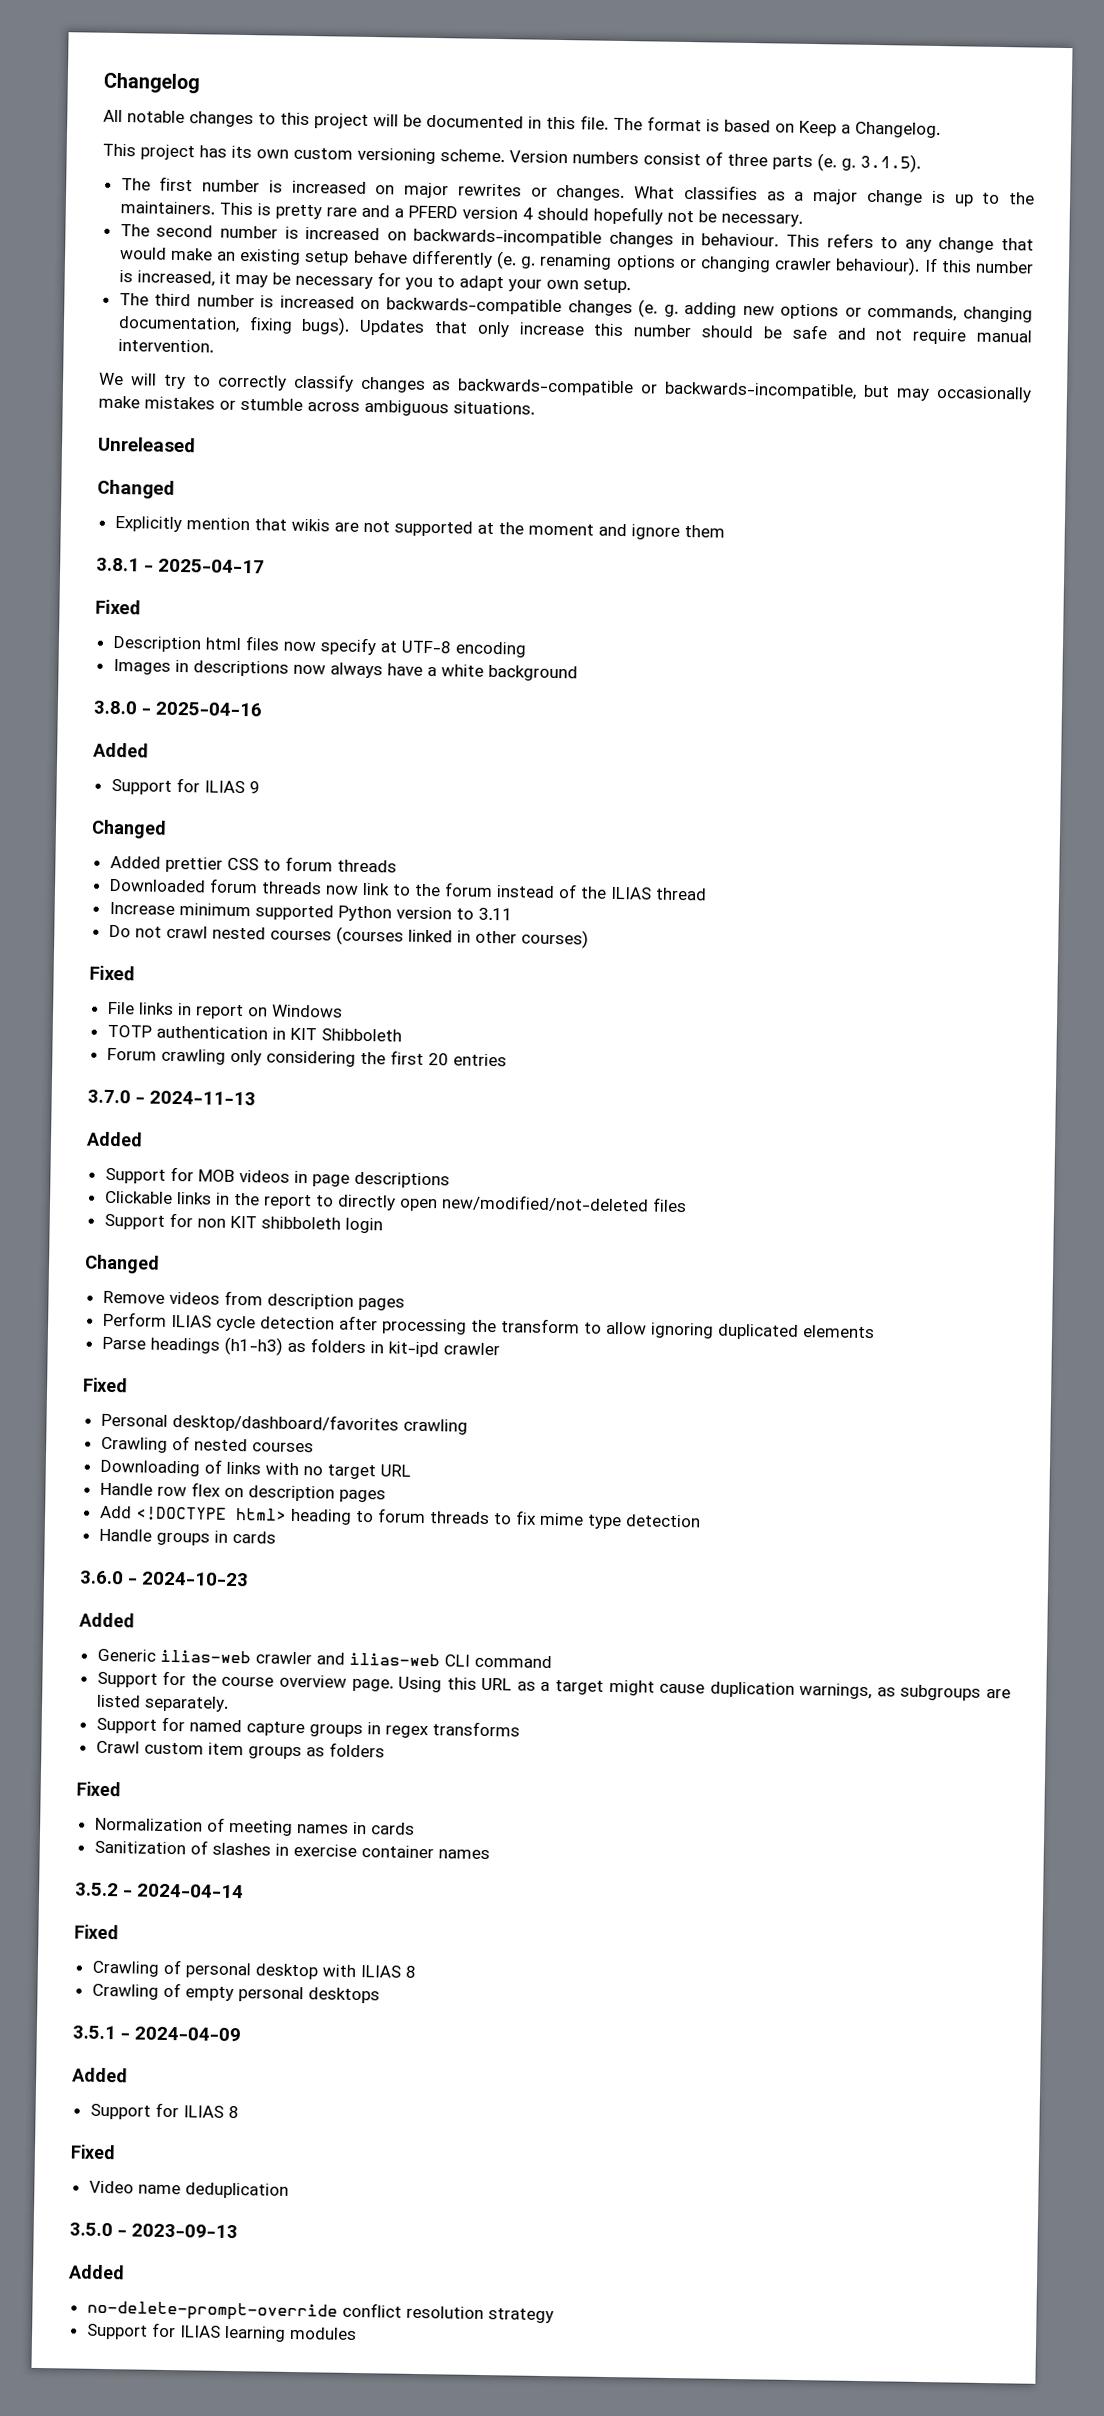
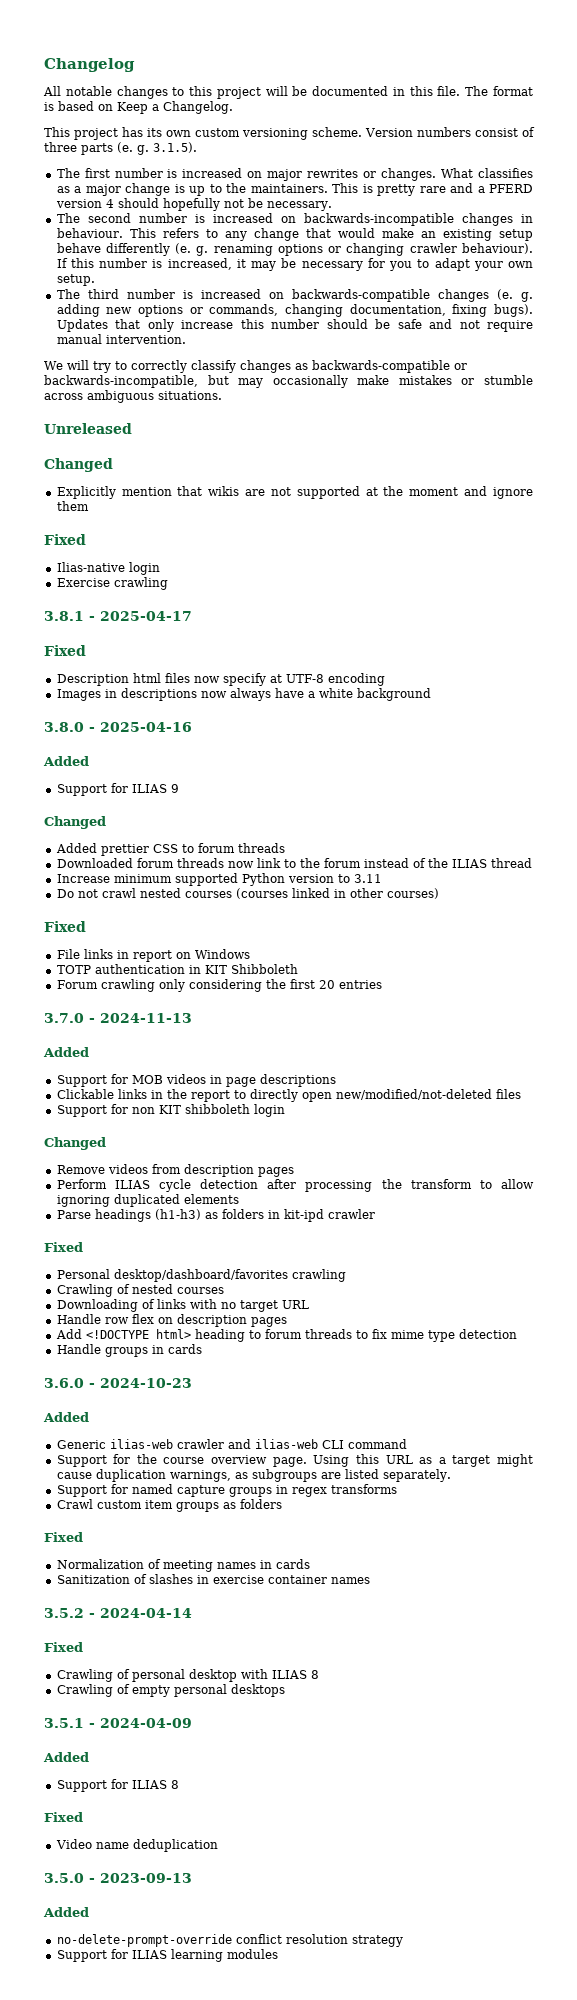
  Explicitly mention that wikis are not supported at the moment and ignore them
+ Fixed
+ Ilias-native login
+ Exercise crawling

